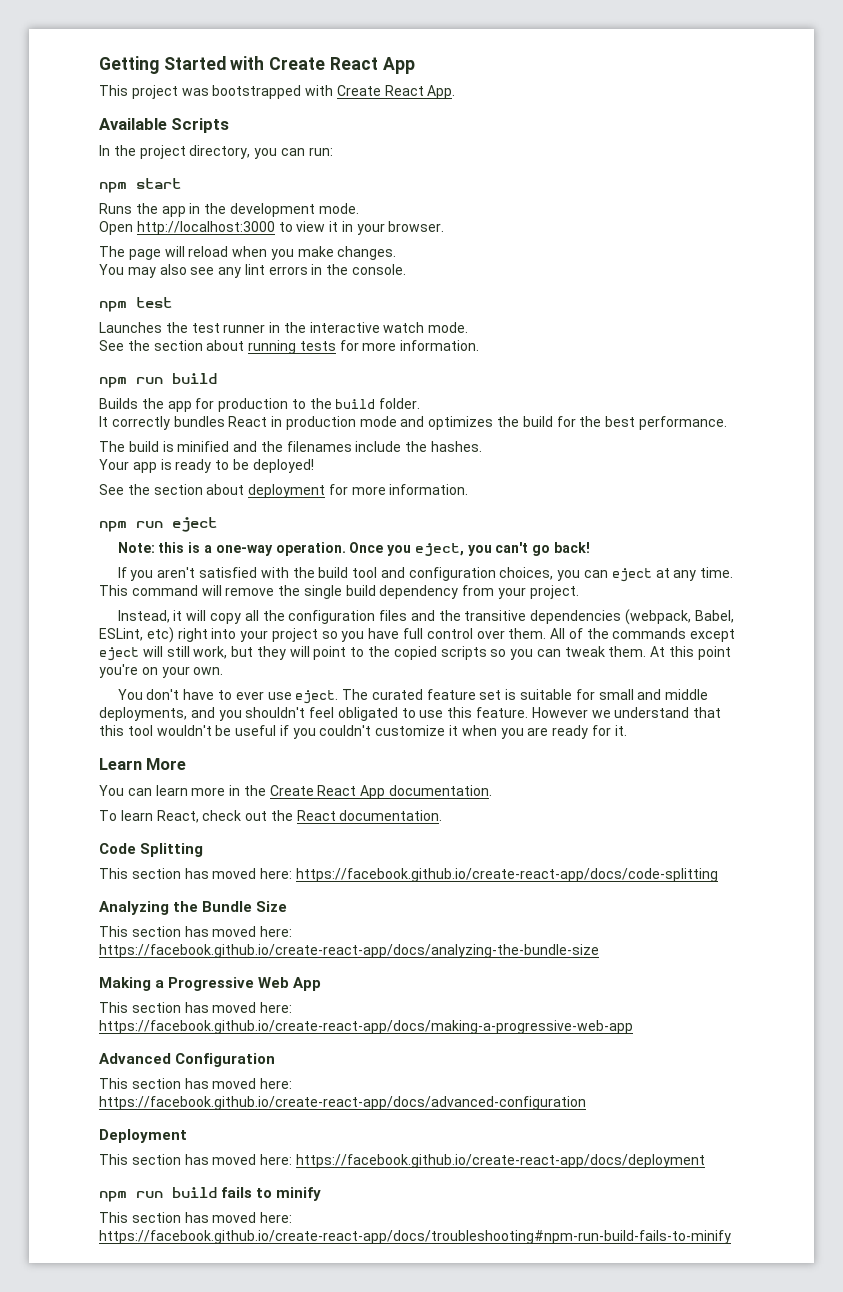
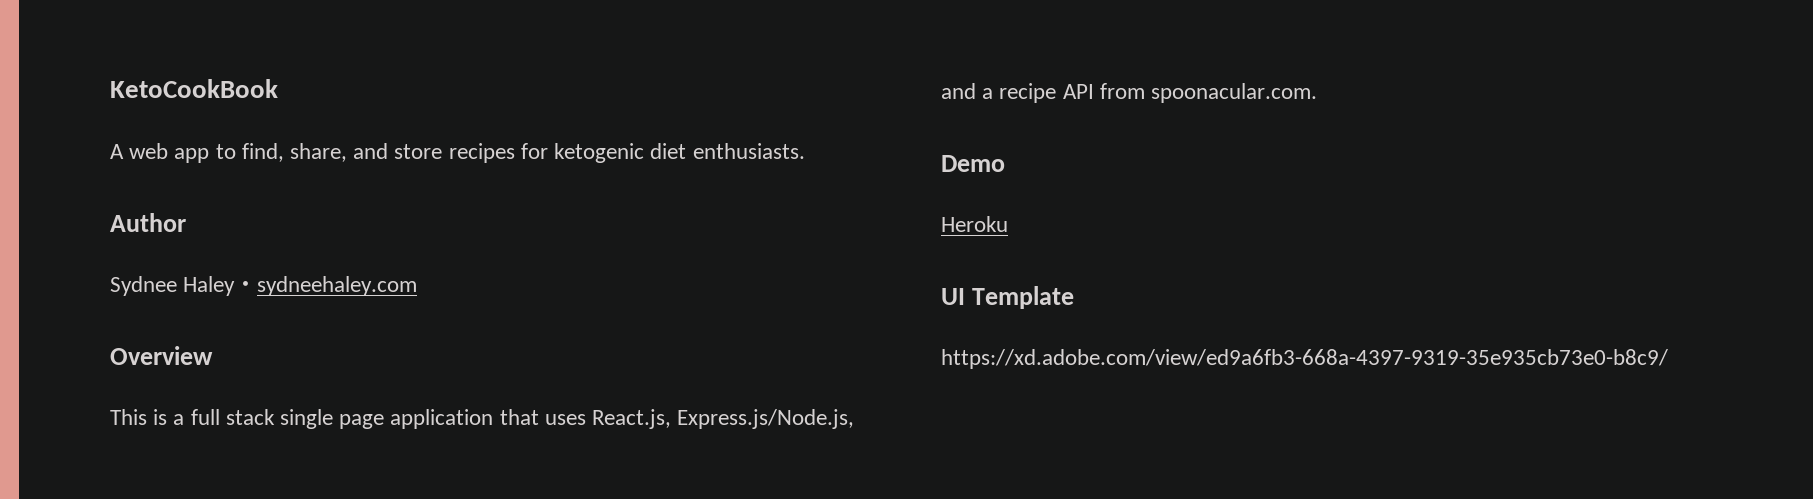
- Getting Started with Create React App
- This project was bootstrapped with Create React App.
- Available Scripts
- In the project directory, you can run:
- npm start
- Runs the app in the development mode.
- Open http://localhost:3000 to view it in your browser.
- The page will reload when you make changes.
- You may also see any lint errors in the console.
- npm test
- Launches the test runner in the interactive watch mode.
- See the section about running tests for more information.
- npm run build
- Builds the app for production to the build folder.
- It correctly bundles React in production mode and optimizes the build for the best performance.
- The build is minified and the filenames include the hashes.
- Your app is ready to be deployed!
- See the section about deployment for more information.
- npm run eject
- Note: this is a one-way operation. Once you eject, you can't go back!
- If you aren't satisfied with the build tool and configuration choices, you can eject at any time. This command will remove the single build dependency from your project.
- Instead, it will copy all the configuration files and the transitive dependencies (webpack, Babel, ESLint, etc) right into your project so you have full control over them. All of the commands except eject will still work, but they will point to the copied scripts so you can tweak them. At this point you're on your own.
- You don't have to ever use eject. The curated feature set is suitable for small and middle deployments, and you shouldn't feel obligated to use this feature. However we understand that this tool wouldn't be useful if you couldn't customize it when you are ready for it.
- Learn More
- You can learn more in the Create React App documentation.
- To learn React, check out the React documentation.
- Code Splitting
- This section has moved here: https://facebook.github.io/create-react-app/docs/code-splitting
- Analyzing the Bundle Size
- This section has moved here: https://facebook.github.io/create-react-app/docs/analyzing-the-bundle-size
- Making a Progressive Web App
- This section has moved here: https://facebook.github.io/create-react-app/docs/making-a-progressive-web-app
- Advanced Configuration
- This section has moved here: https://facebook.github.io/create-react-app/docs/advanced-configuration
- Deployment
- This section has moved here: https://facebook.github.io/create-react-app/docs/deployment
- npm run build fails to minify
- This section has moved here: https://facebook.github.io/create-react-app/docs/troubleshooting#npm-run-build-fails-to-minify
+ KetoCookBook
+ A web app to find, share, and store recipes for ketogenic diet enthusiasts.
+ Author
+ Sydnee Haley・sydneehaley.com
+ Overview
+ This is a full stack single page application that uses React.js, Express.js/Node.js, and a recipe API from spoonacular.com.
+ Demo
+ Heroku
+ UI Template
+ https://xd.adobe.com/view/ed9a6fb3-668a-4397-9319-35e935cb73e0-b8c9/

